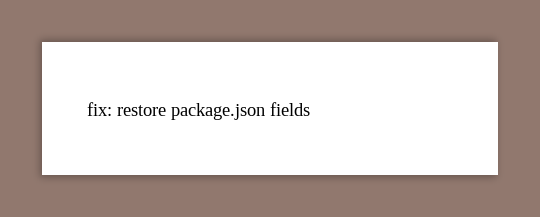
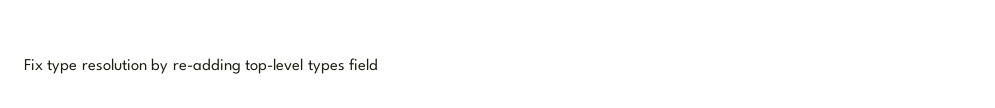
- fix: restore package.json fields
+ Fix type resolution by re-adding top-level types field

